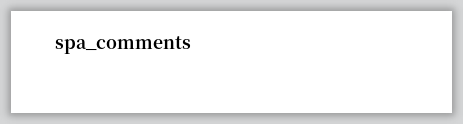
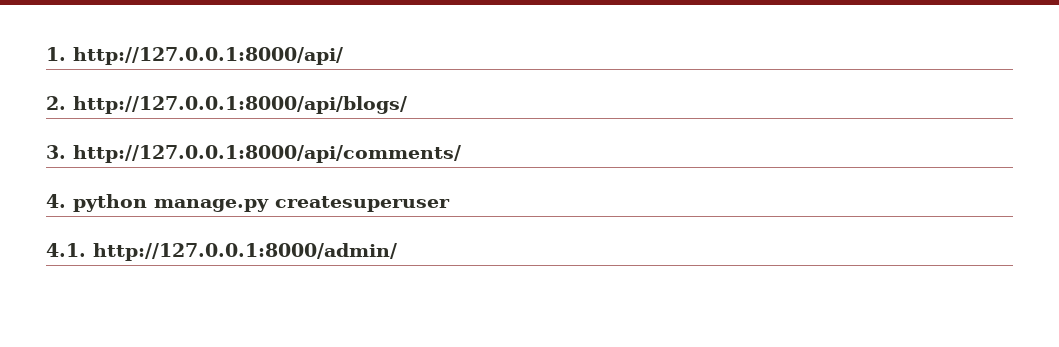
- spa_comments
+ 1. http://127.0.0.1:8000/api/
+ 2. http://127.0.0.1:8000/api/blogs/
+ 3. http://127.0.0.1:8000/api/comments/
+ 4. python manage.py createsuperuser
+ 4.1. http://127.0.0.1:8000/admin/

